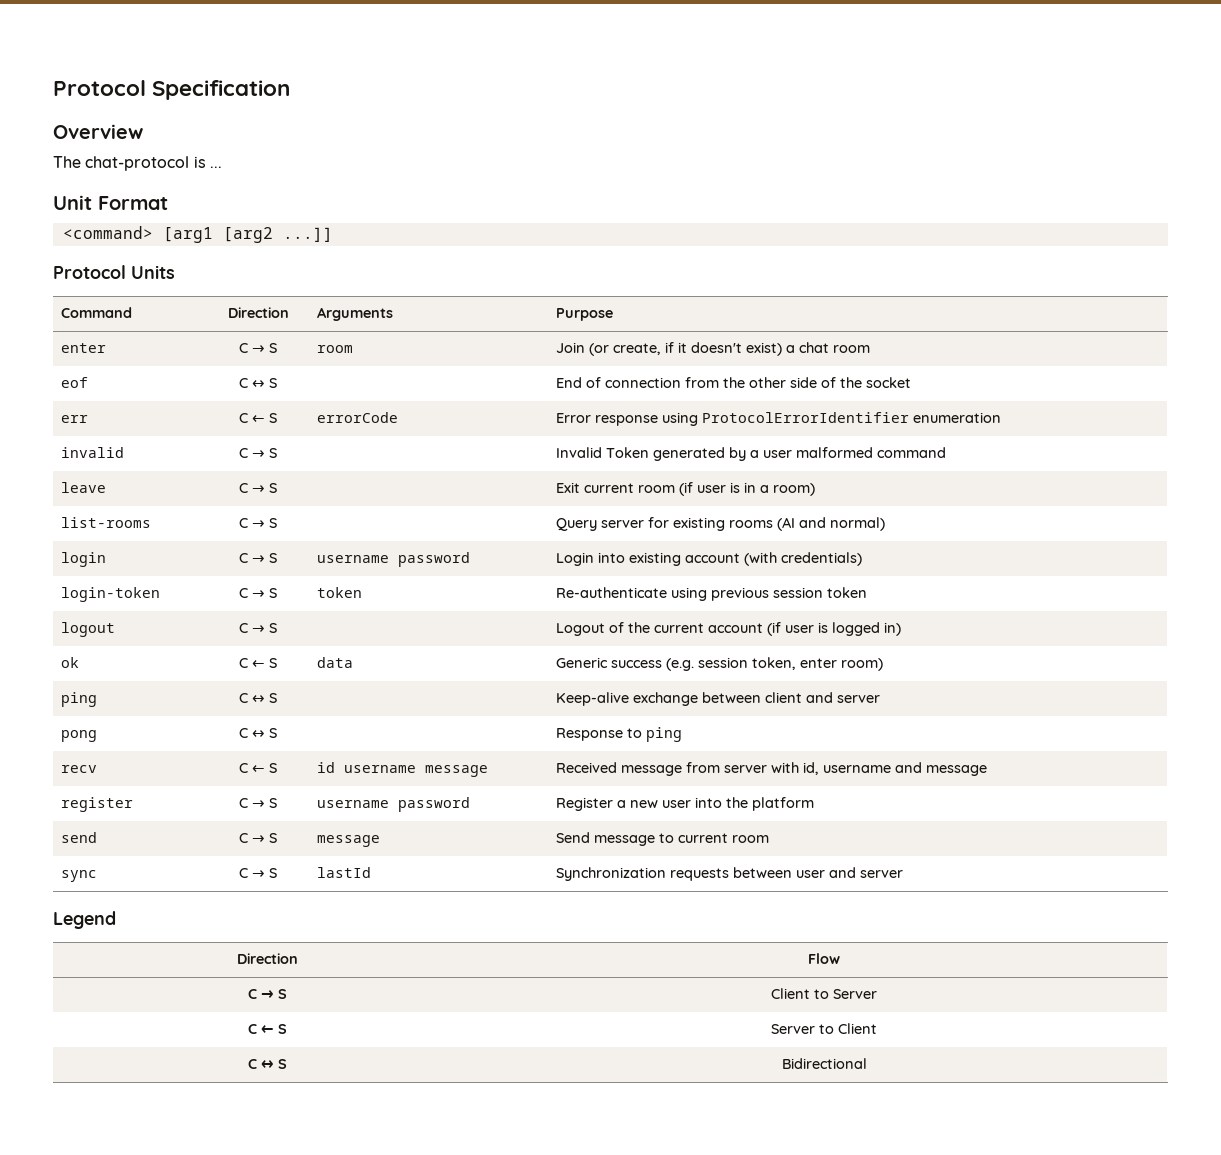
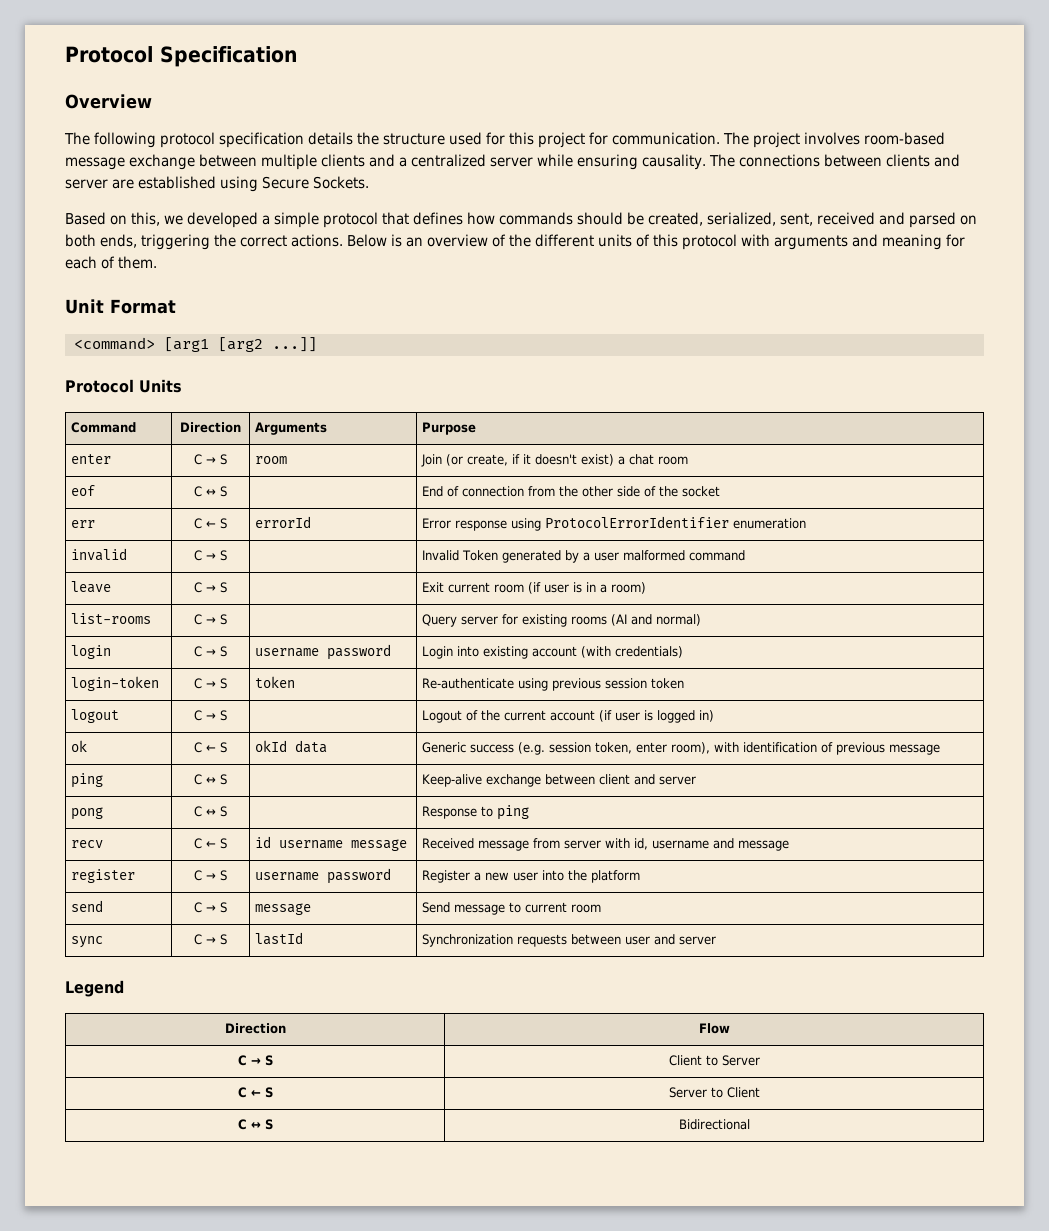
- The chat-protocol is ...
+ The following protocol specification details the structure used for this project for communication. The project involves room-based message exchange between multiple clients and a centralized server while ensuring causality. The connections between clients and server are established using Secure Sockets.
+ Based on this, we developed a simple protocol that defines how commands should be created, serialized, sent, received and parsed on both ends, triggering the correct actions. Below is an overview of the different units of this protocol with arguments and meaning for each of them.
- err | C ← S | errorCode | Error response using ProtocolErrorIdentifier enumeration
+ err | C ← S | errorId | Error response using ProtocolErrorIdentifier enumeration
- ok | C ← S | data | Generic success (e.g. session token, enter room)
+ ok | C ← S | okId data | Generic success (e.g. session token, enter room), with identification of previous message

